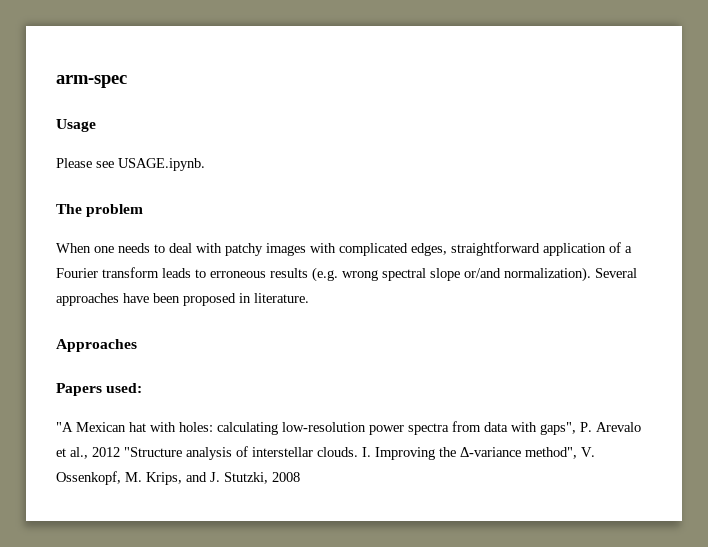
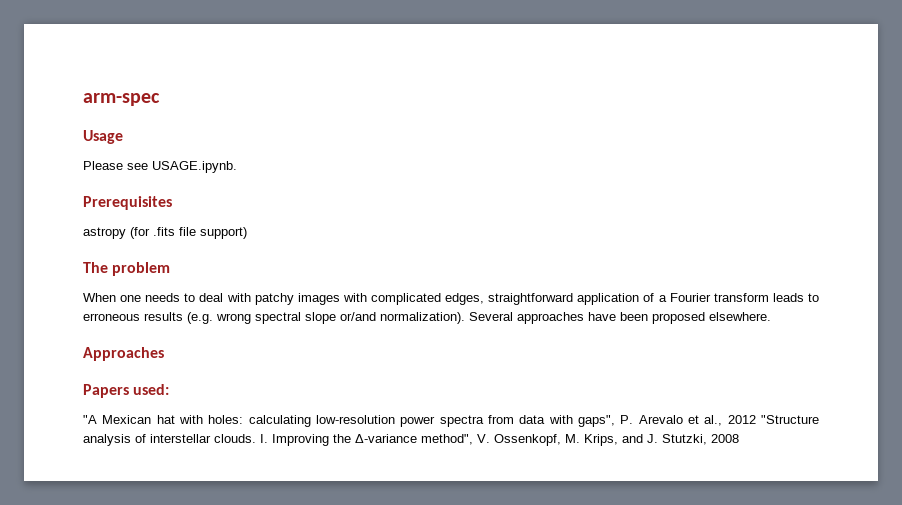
+ Prerequisites
+ astropy (for .fits file support)
- Several approaches have been proposed in literature.
+ Several approaches have been proposed elsewhere.

